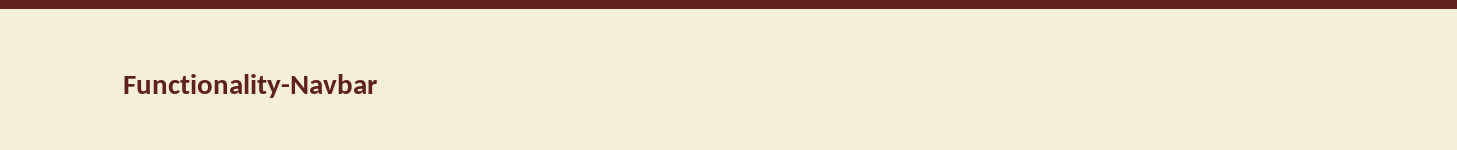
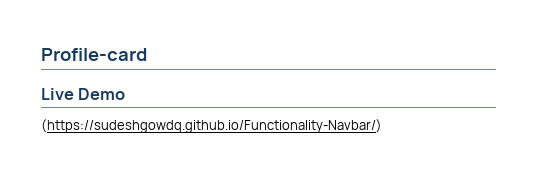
- Functionality-Navbar
+ Profile-card
+ Live Demo
+ (https://sudeshgowdq.github.io/Functionality-Navbar/)

